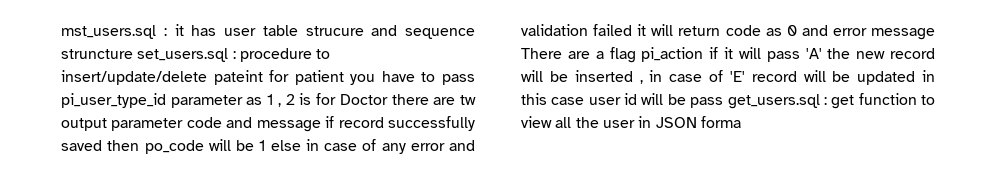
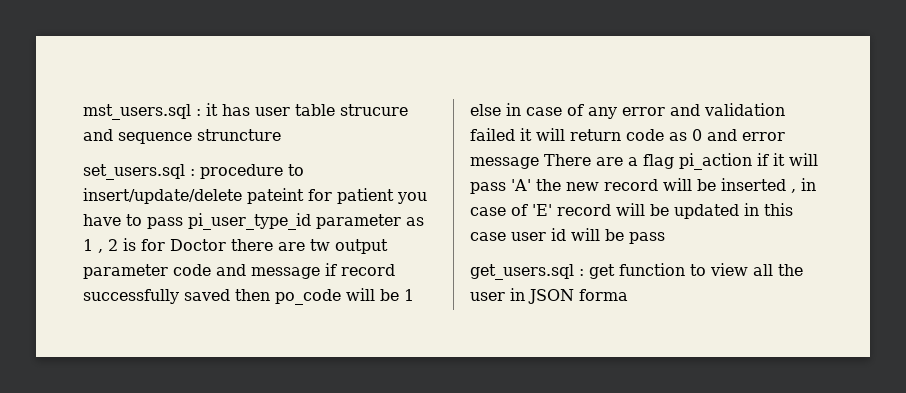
- it has user table strucure and sequence struncture set_users.sql :
+ it has user table strucure and sequence struncture
+ set_users.sql :
- procedure to insert/update/delete pateint for patient you have to pass pi_user_type_id parameter as 1 , 2 is for Doctor there are tw output parameter code and message if record successfully saved then po_code will be 1 else in case of any error and validation failed it will return code as 0 and error message There are a flag pi_action if it will pass 'A' the new record will be inserted , in case of 'E' record will be updated in this case user id will be pass get_users.sql :
+ procedure to insert/update/delete pateint for patient you have to pass pi_user_type_id parameter as 1 , 2 is for Doctor there are tw output parameter code and message if record successfully saved then po_code will be 1 else in case of any error and validation failed it will return code as 0 and error message There are a flag pi_action if it will pass 'A' the new record will be inserted , in case of 'E' record will be updated in this case user id will be pass
+ get_users.sql :

